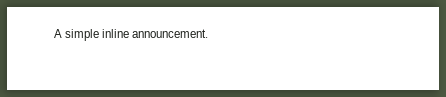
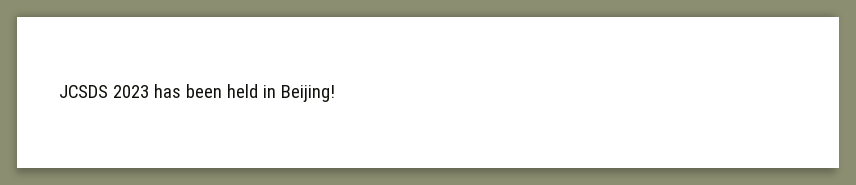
- A simple inline announcement.
+ JCSDS 2023 has been held in Beijing!

